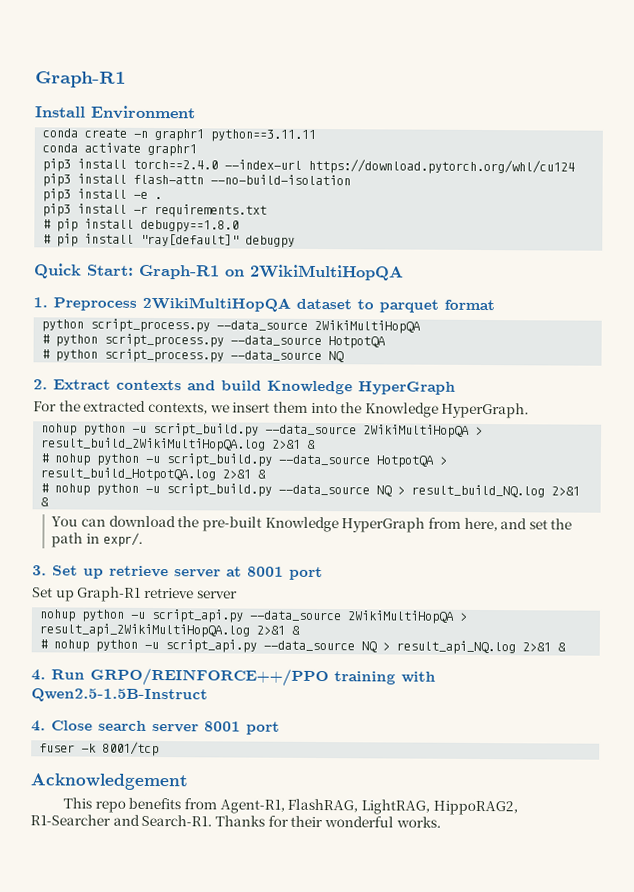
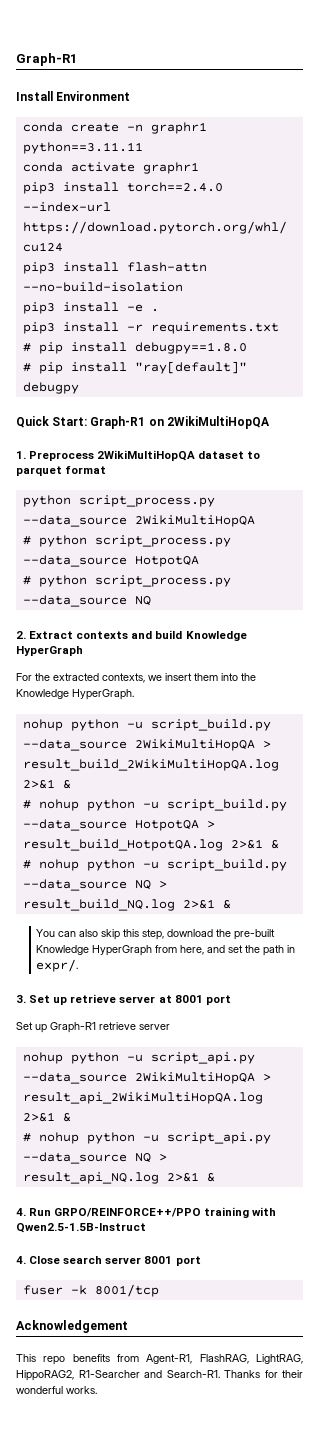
- You can download the pre-built Knowledge HyperGraph from here, and set the path in expr/.
+ You can also skip this step, download the pre-built Knowledge HyperGraph from here, and set the path in expr/.

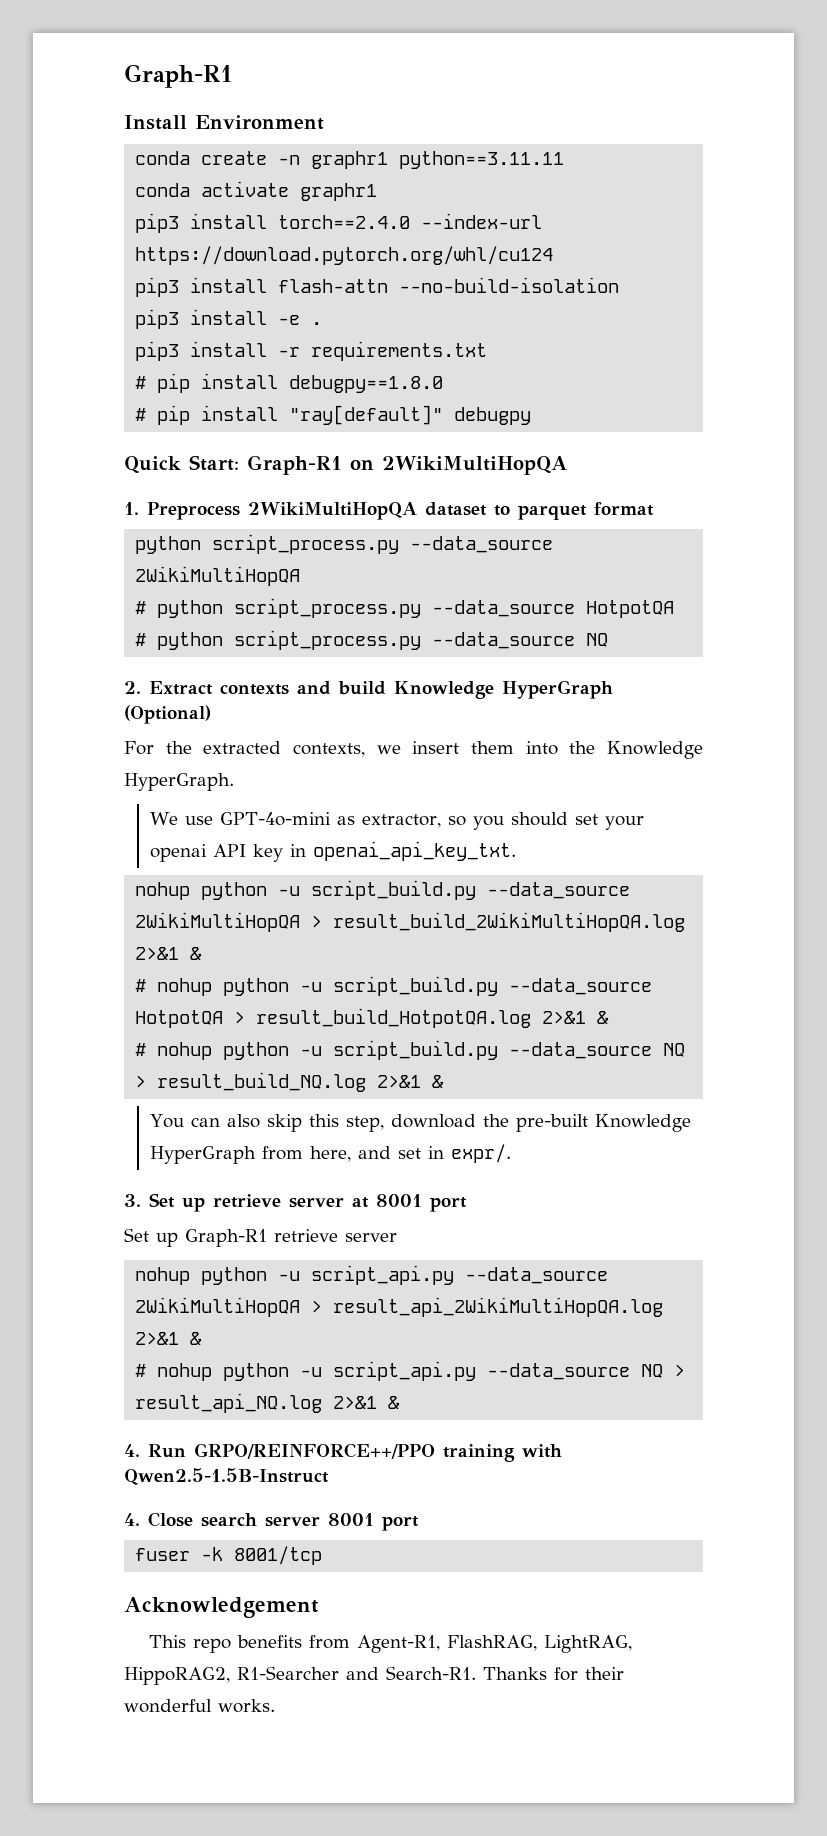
- 2. Extract contexts and build Knowledge HyperGraph
+ 2. Extract contexts and build Knowledge HyperGraph (Optional)
+ We use GPT-4o-mini as extractor, so you should set your openai API key in openai_api_key_txt.
- You can also skip this step, download the pre-built Knowledge HyperGraph from here, and set the path in expr/.
+ You can also skip this step, download the pre-built Knowledge HyperGraph from here, and set in expr/.

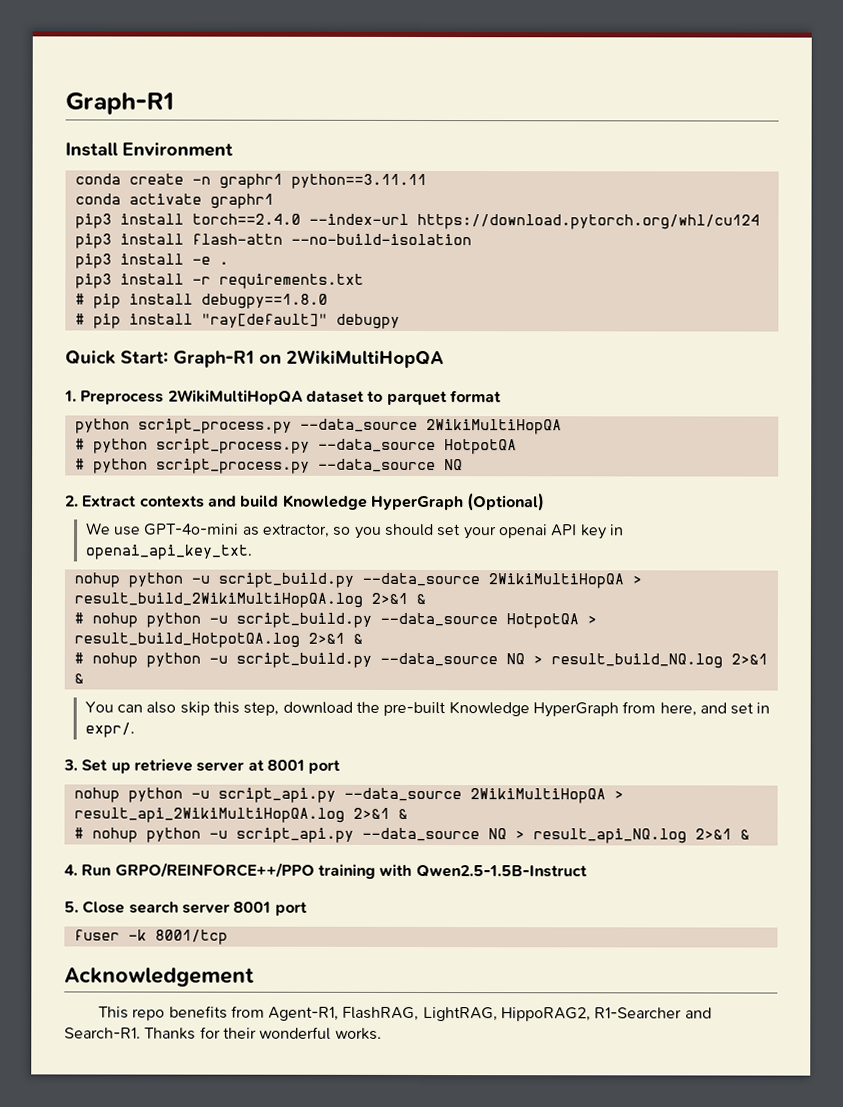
- For the extracted contexts, we insert them into the Knowledge HyperGraph.
- Set up Graph-R1 retrieve server
- 4. Close search server 8001 port
+ 5. Close search server 8001 port

